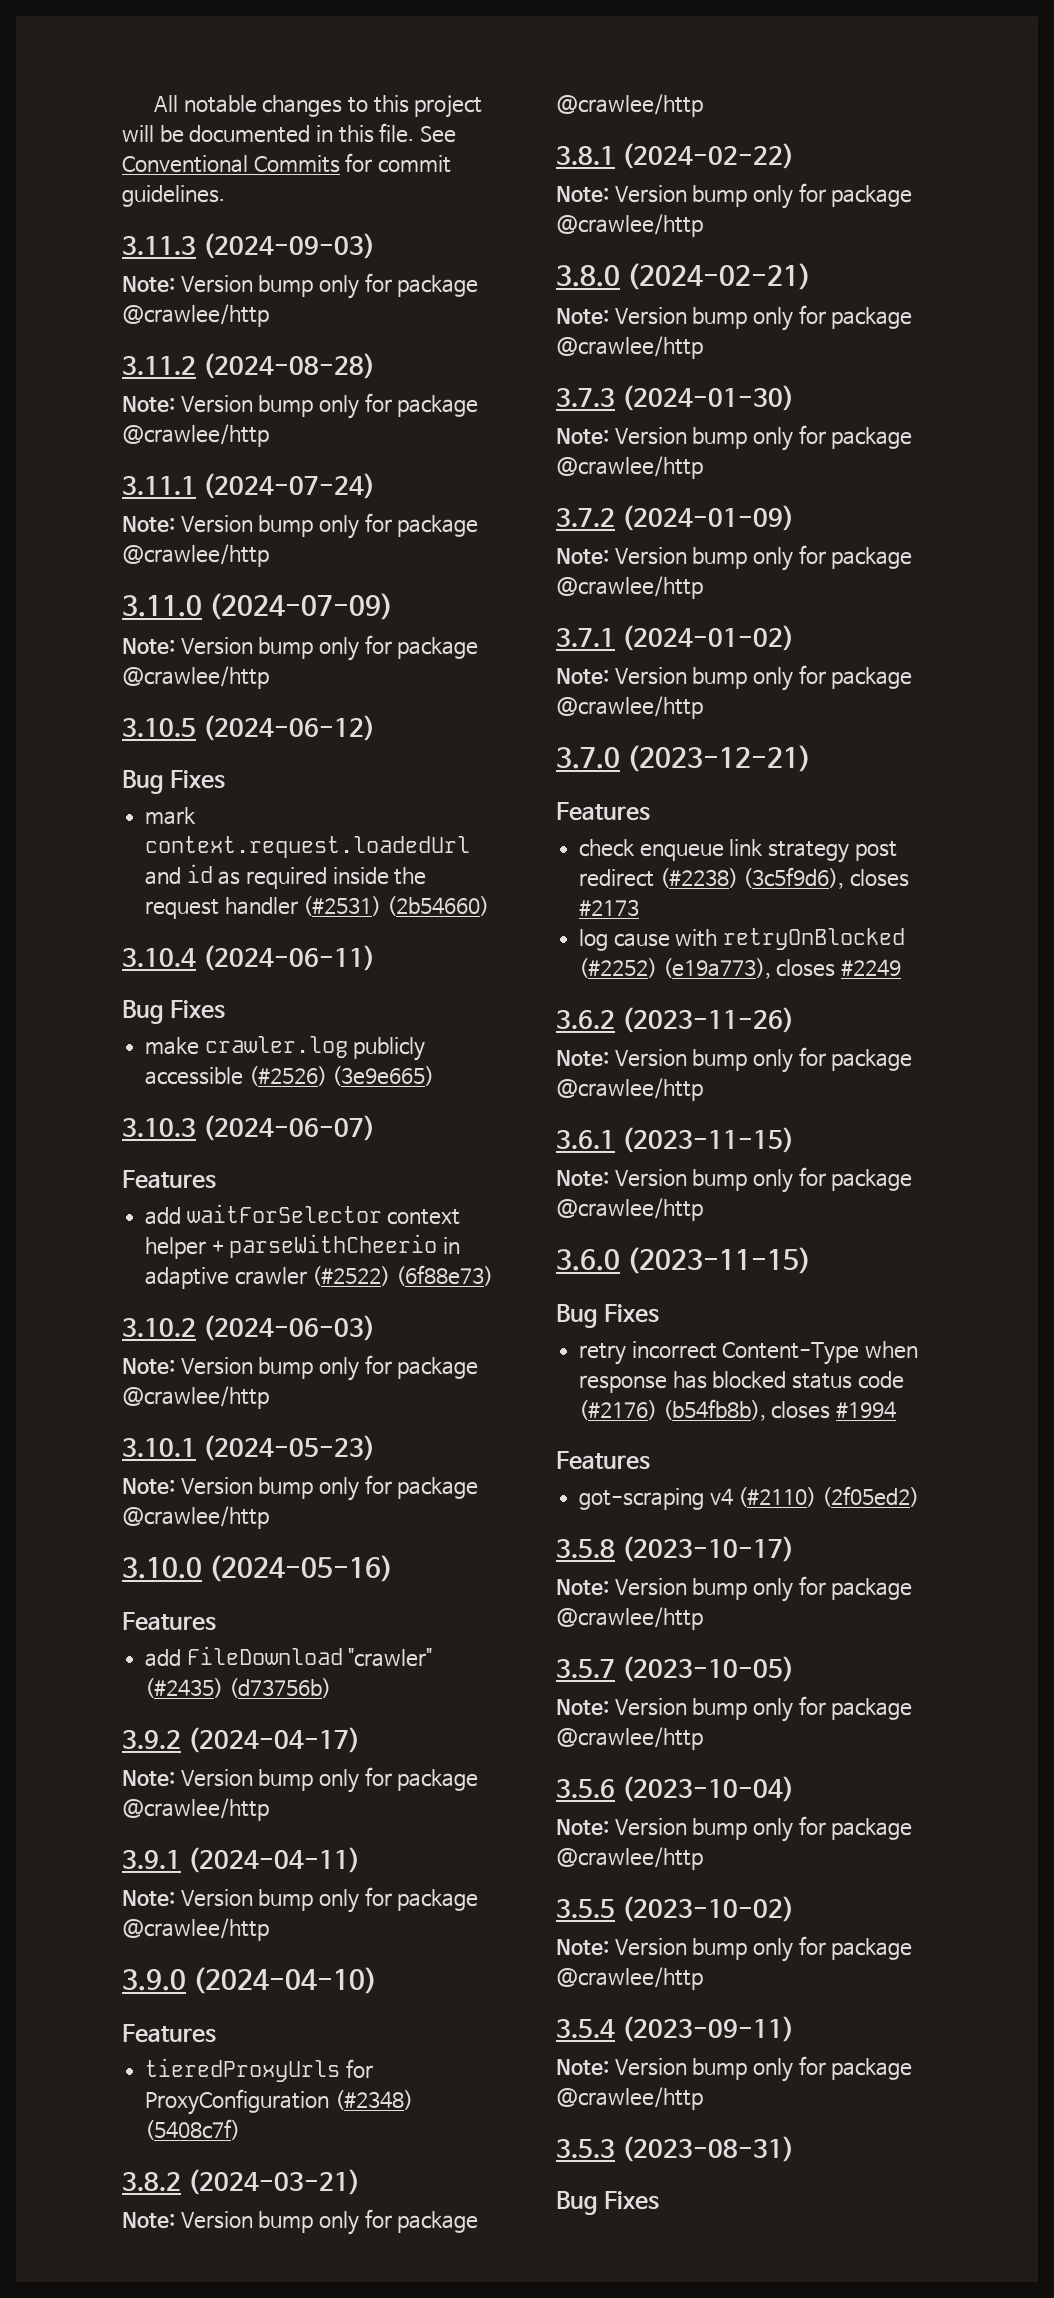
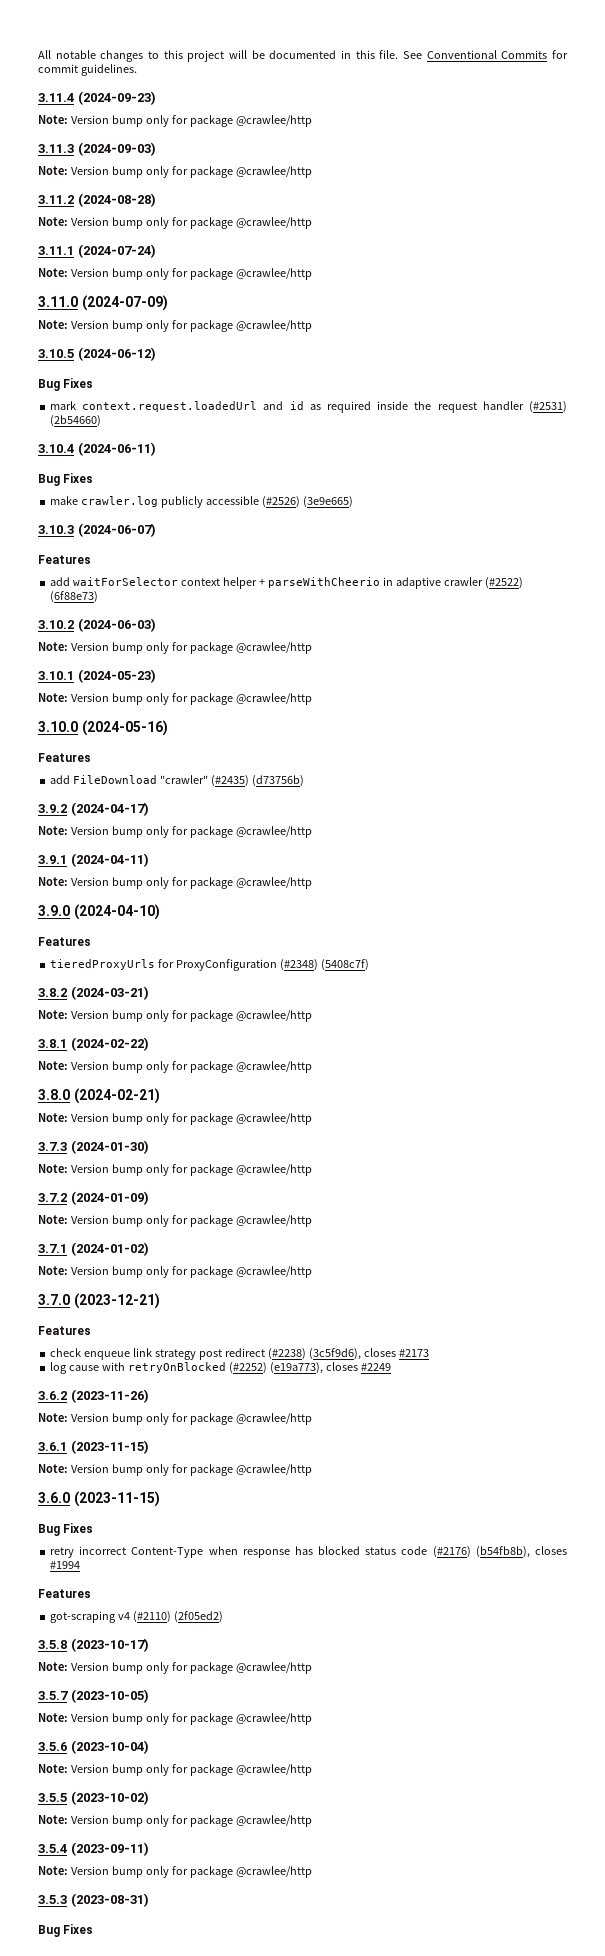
+ 3.11.4 (2024-09-23)
+ Note: Version bump only for package @crawlee/http

